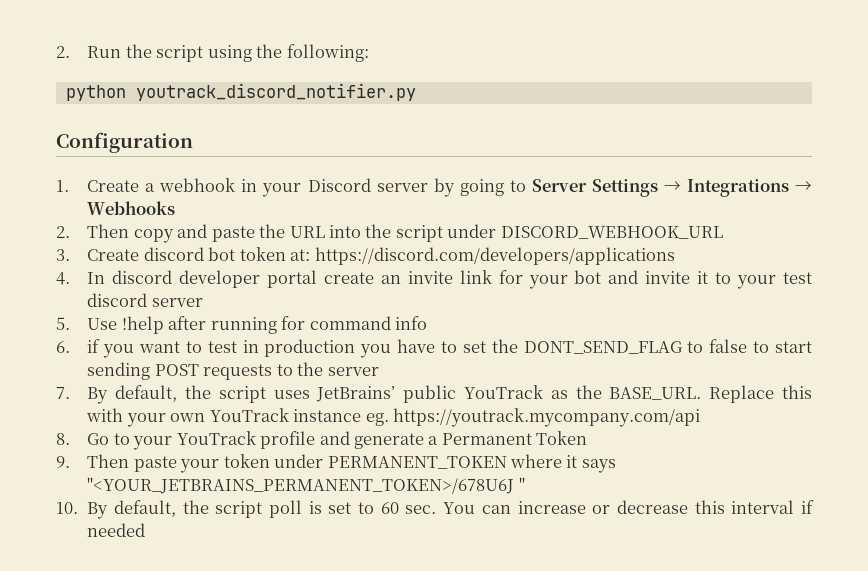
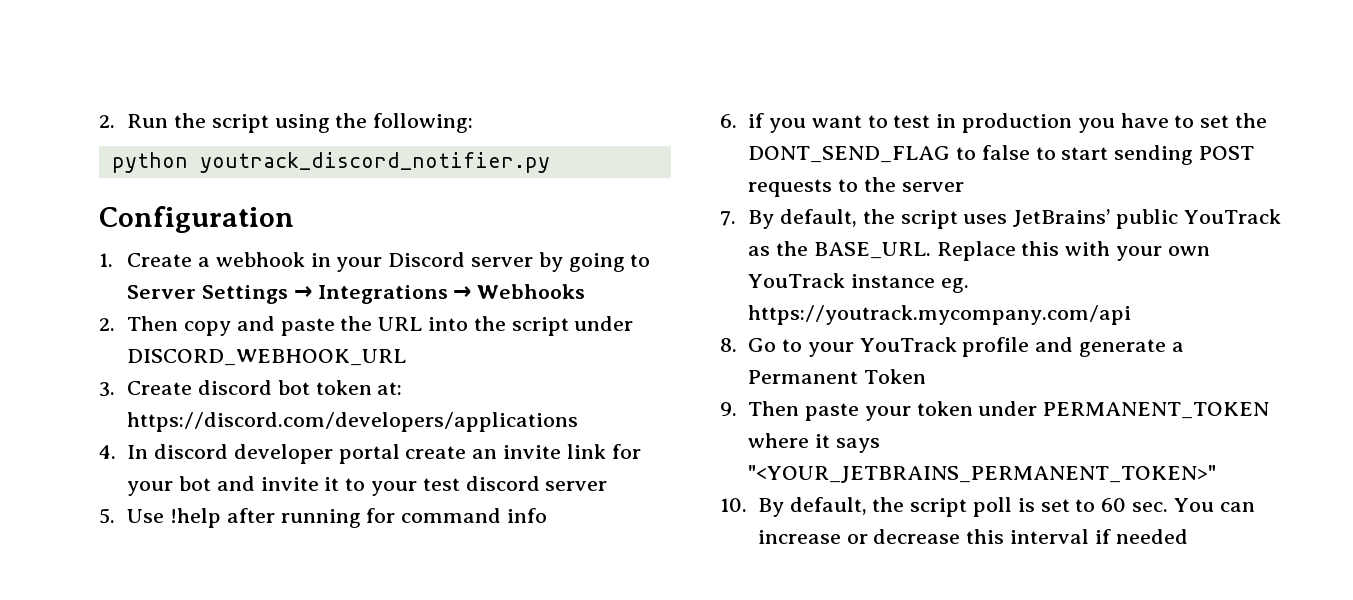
- 9. Then paste your token under PERMANENT_TOKEN where it says "<YOUR_JETBRAINS_PERMANENT_TOKEN>/678U6J "
+ 9. Then paste your token under PERMANENT_TOKEN where it says "<YOUR_JETBRAINS_PERMANENT_TOKEN>"

